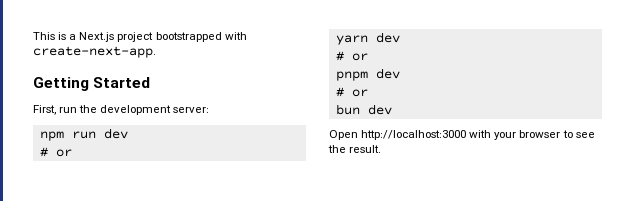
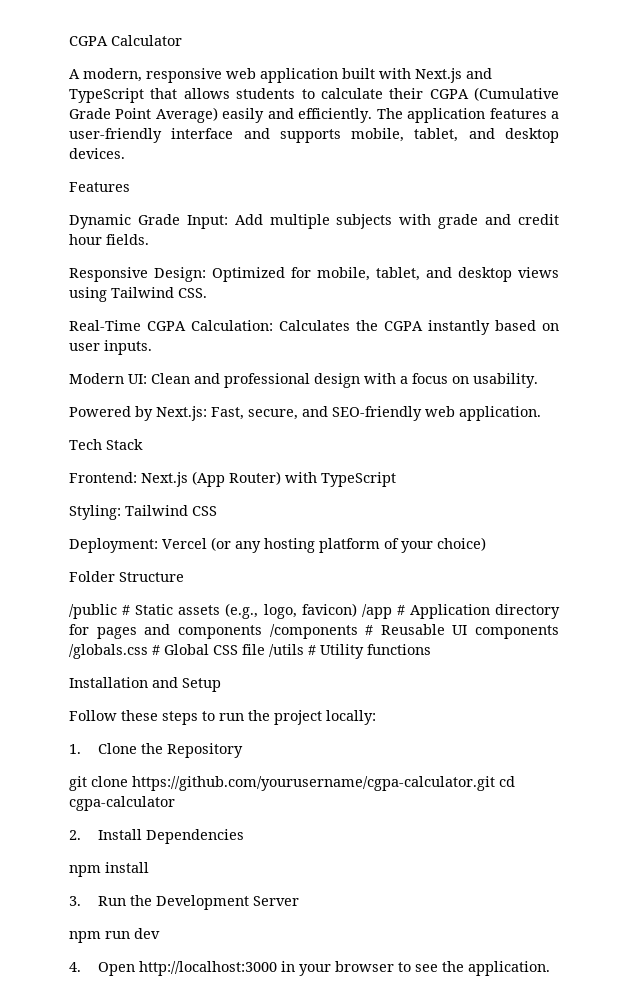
- This is a Next.js project bootstrapped with create-next-app.
- Getting Started
- First, run the development server:
+ CGPA Calculator
+ A modern, responsive web application built with Next.js and TypeScript that allows students to calculate their CGPA (Cumulative Grade Point Average) easily and efficiently. The application features a user-friendly interface and supports mobile, tablet, and desktop devices.
+ Features
+ Dynamic Grade Input: Add multiple subjects with grade and credit hour fields.
+ Responsive Design: Optimized for mobile, tablet, and desktop views using Tailwind CSS.
+ Real-Time CGPA Calculation: Calculates the CGPA instantly based on user inputs.
+ Modern UI: Clean and professional design with a focus on usability.
+ Powered by Next.js: Fast, secure, and SEO-friendly web application.
+ Tech Stack
+ Frontend: Next.js (App Router) with TypeScript
+ Styling: Tailwind CSS
+ Deployment: Vercel (or any hosting platform of your choice)
+ Folder Structure
+ /public # Static assets (e.g., logo, favicon) /app # Application directory for pages and components /components # Reusable UI components /globals.css # Global CSS file /utils # Utility functions
+ Installation and Setup
+ Follow these steps to run the project locally:
+ 1. Clone the Repository
+ git clone https://github.com/yourusername/cgpa-calculator.git cd cgpa-calculator
+ 2. Install Dependencies
+ npm install
+ 3. Run the Development Server
  npm run dev
- # or
- yarn dev
- # or
- pnpm dev
- # or
- bun dev
- Open http://localhost:3000 with your browser to see the result.
+ 4. Open http://localhost:3000 in your browser to see the application.

